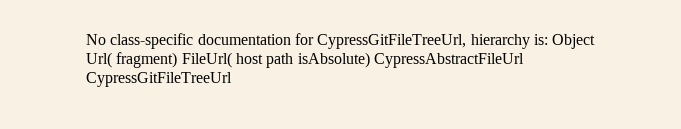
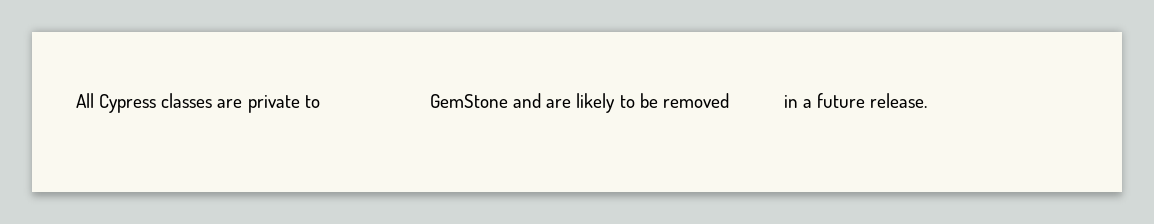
- No class-specific documentation for CypressGitFileTreeUrl, hierarchy is: Object Url( fragment) FileUrl( host path isAbsolute) CypressAbstractFileUrl CypressGitFileTreeUrl
+ All Cypress classes are private to GemStone and are likely to be removed in a future release.

